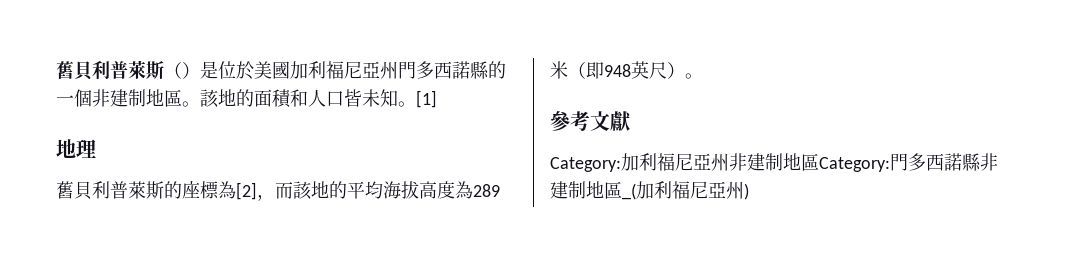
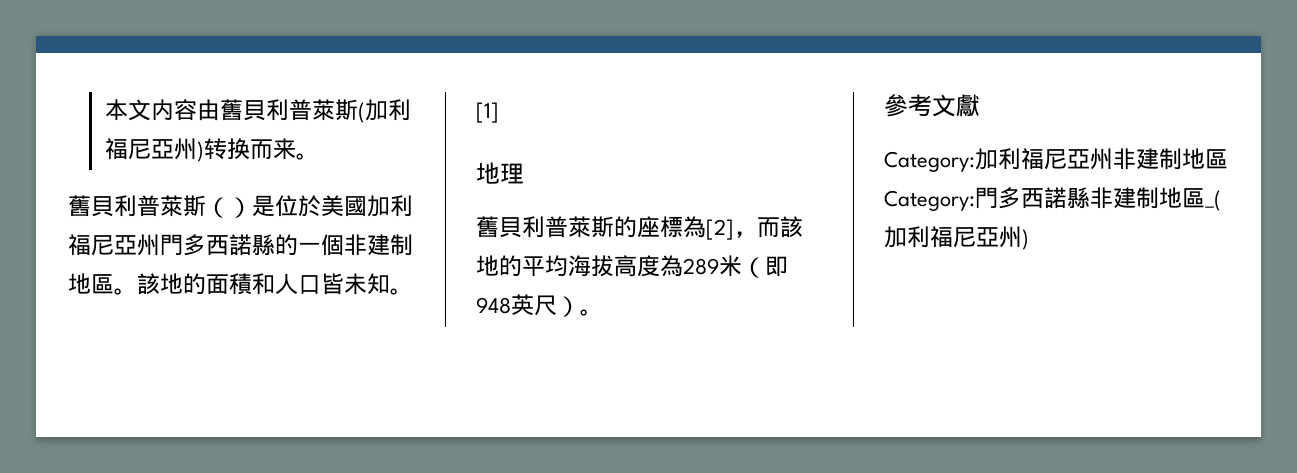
+ 本文内容由舊貝利普萊斯(加利福尼亞州)转换而来。

